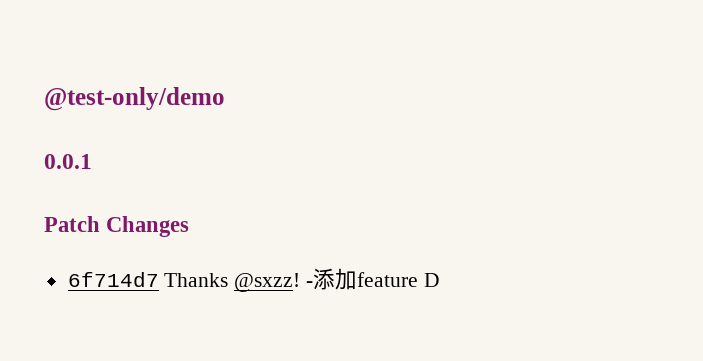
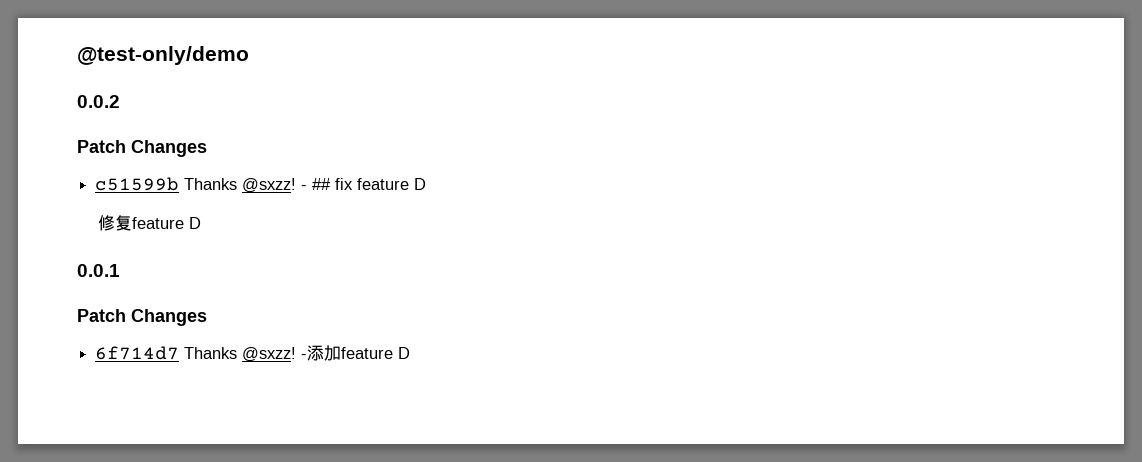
+ 0.0.2
+ Patch Changes
+ c51599b Thanks @sxzz! - ## fix feature D
+ 修复feature D

